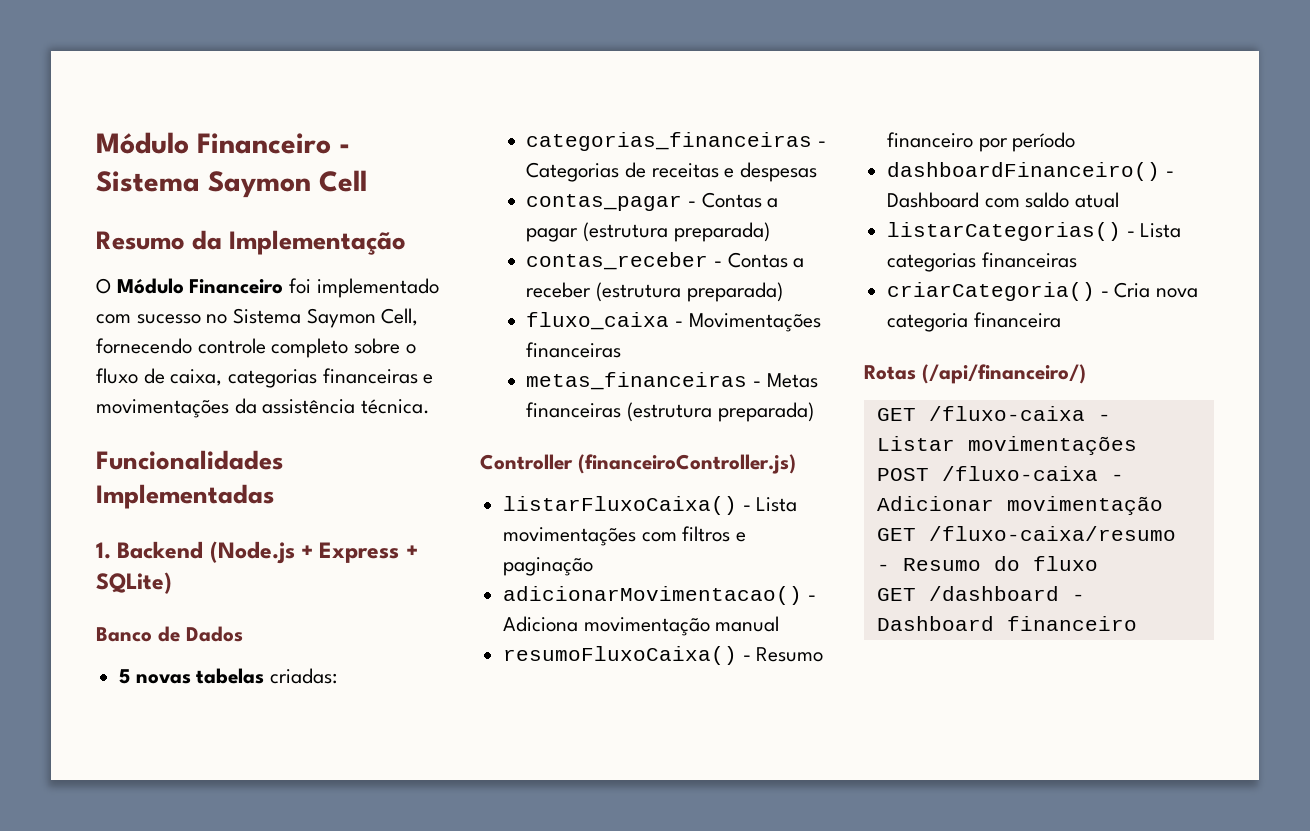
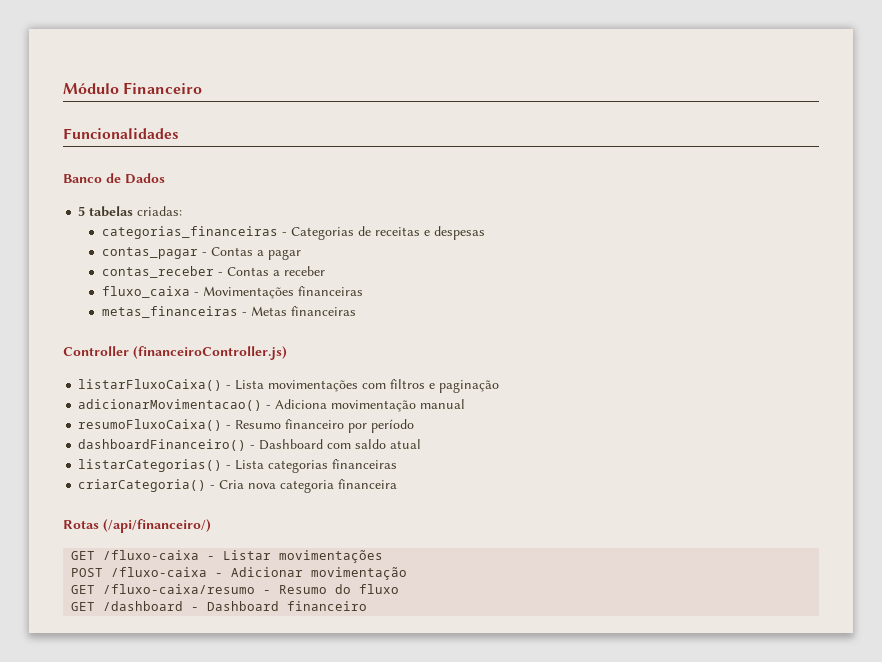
- Módulo Financeiro - Sistema Saymon Cell
- Resumo da Implementação
- O Módulo Financeiro foi implementado com sucesso no Sistema Saymon Cell, fornecendo controle completo sobre o fluxo de caixa, categorias financeiras e movimentações da assistência técnica.
- Funcionalidades Implementadas
- 1. Backend (Node.js + Express + SQLite)
+ Módulo Financeiro
+ Funcionalidades
- 5 novas tabelas criadas:
+ 5 tabelas criadas:
- contas_pagar - Contas a pagar (estrutura preparada)
+ contas_pagar - Contas a pagar
- contas_receber - Contas a receber (estrutura preparada)
+ contas_receber - Contas a receber
- metas_financeiras - Metas financeiras (estrutura preparada)
+ metas_financeiras - Metas financeiras

